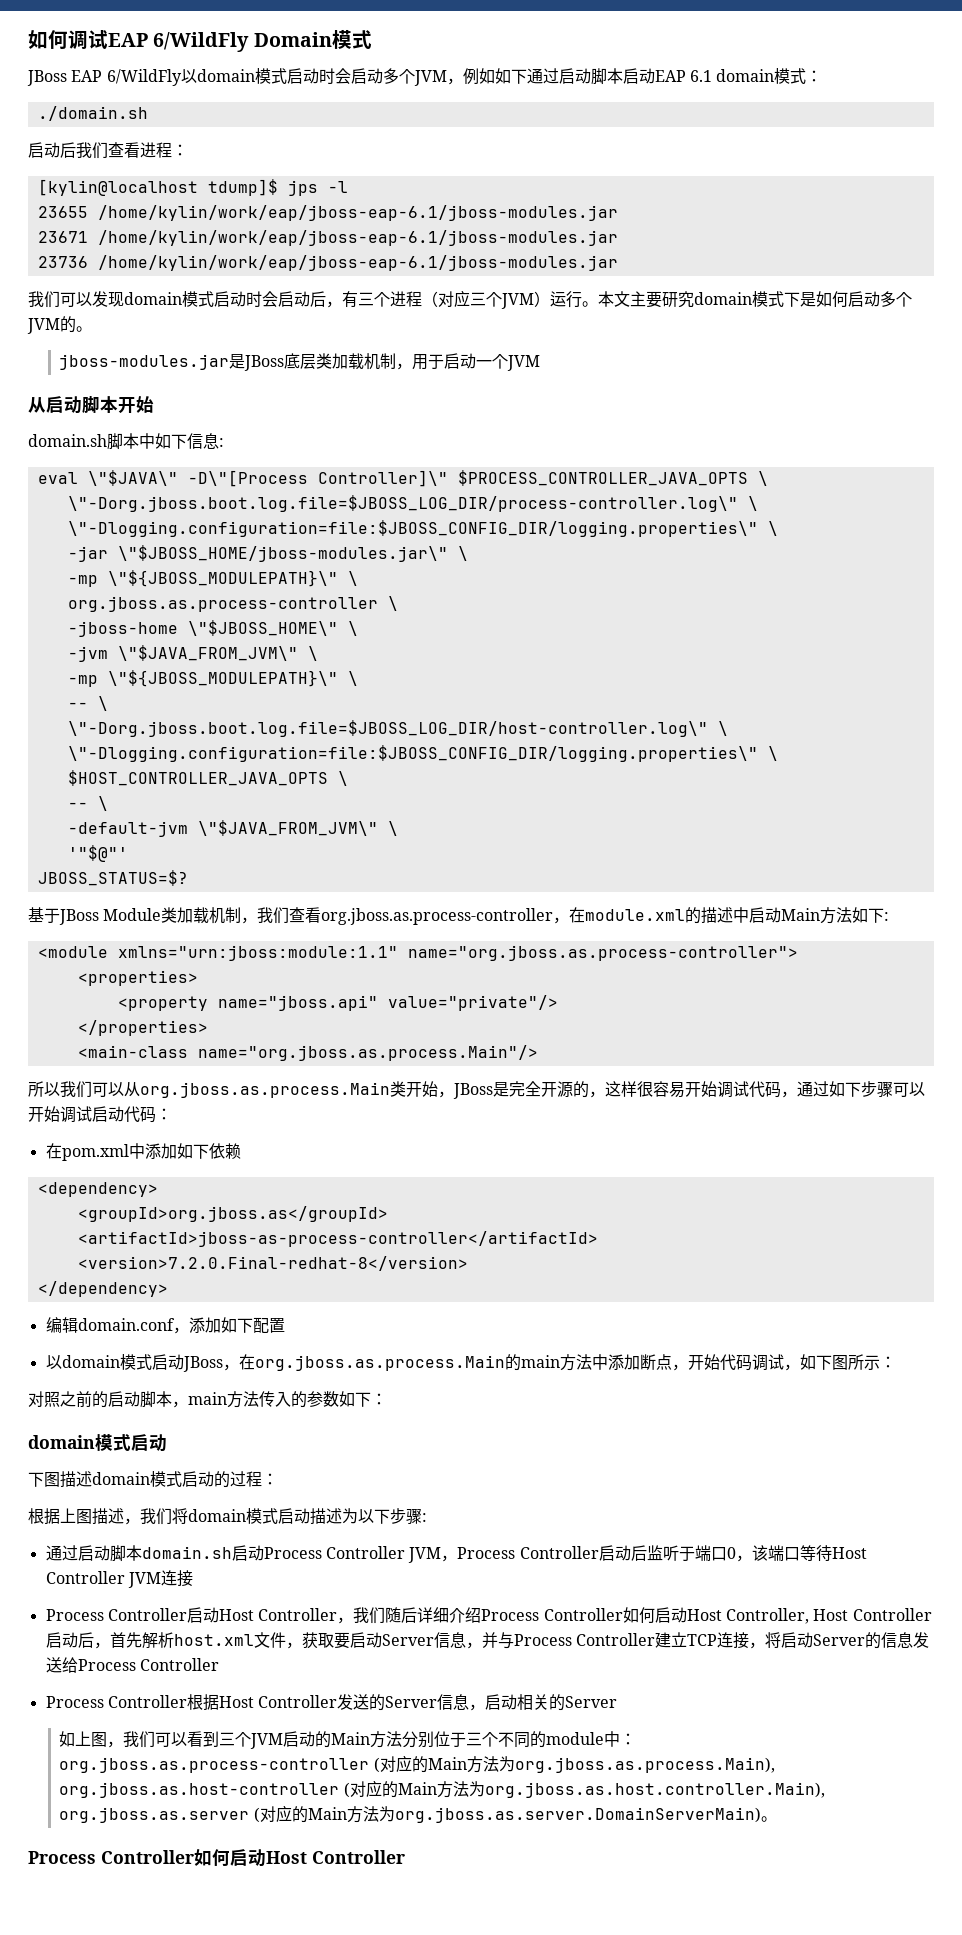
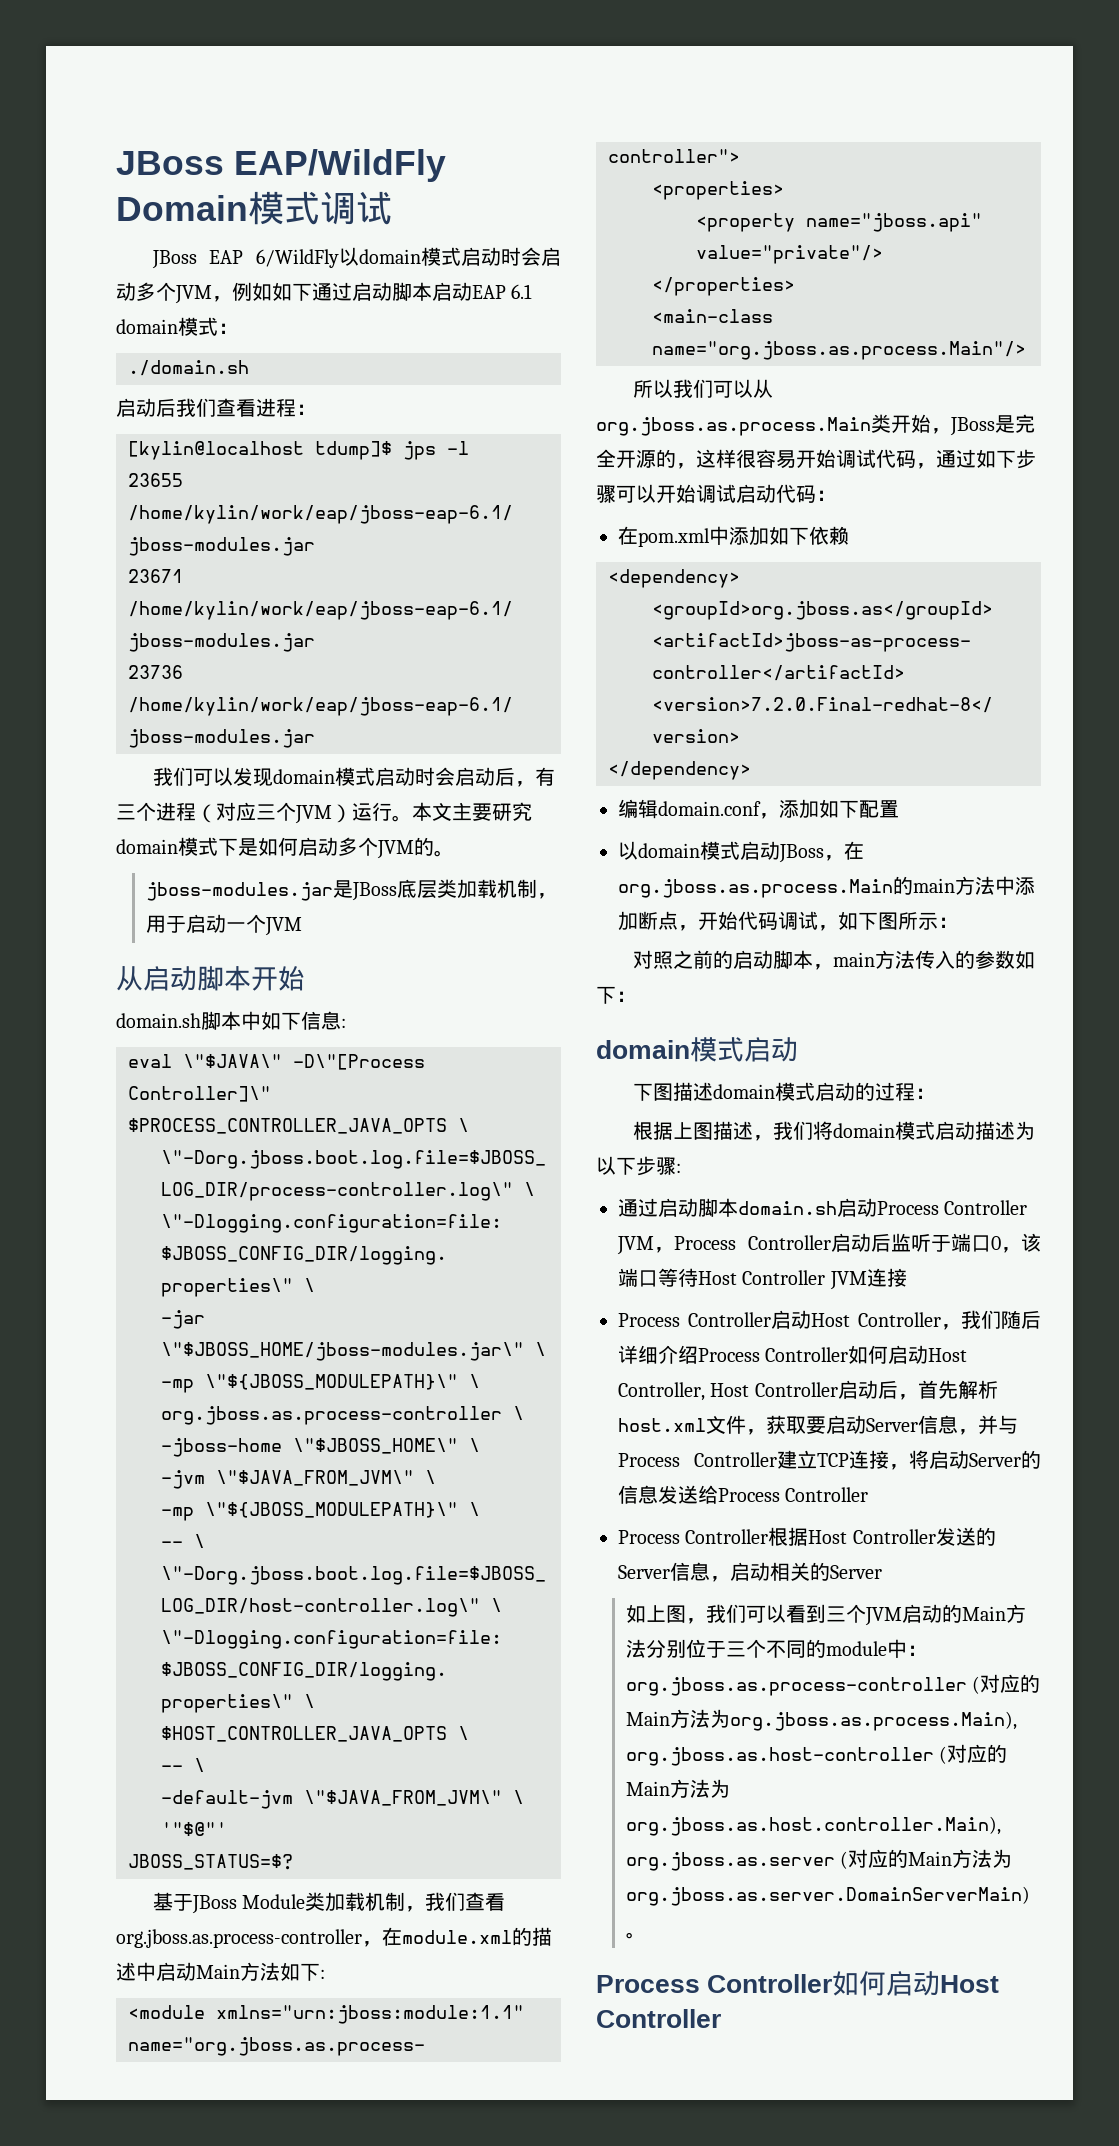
- 如何调试EAP 6/WildFly Domain模式
+ JBoss EAP/WildFly Domain模式调试

